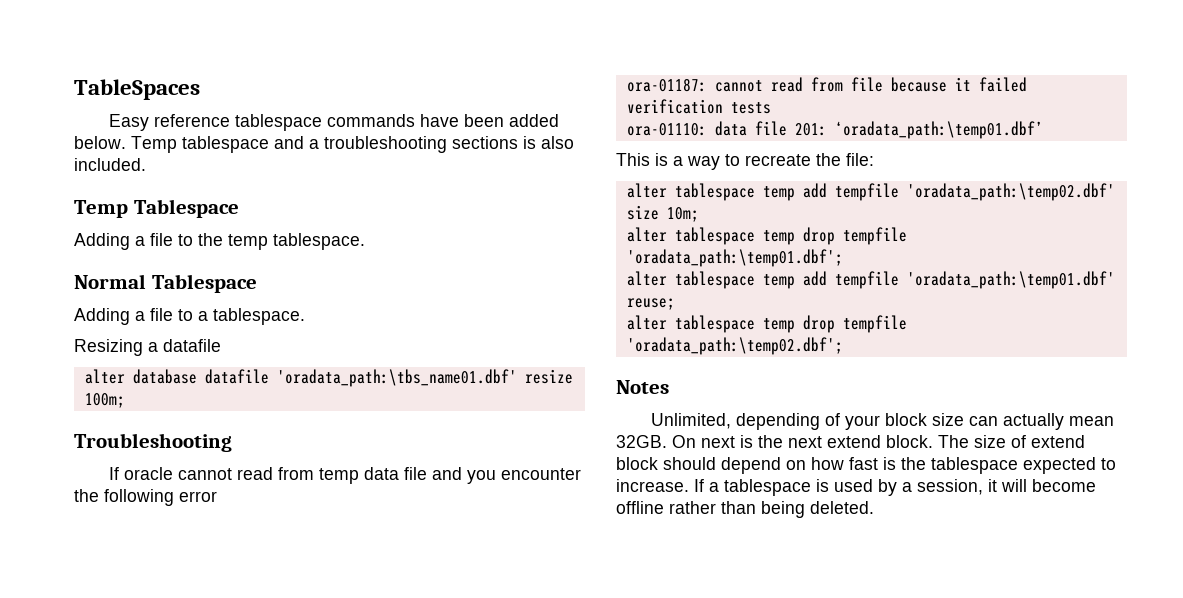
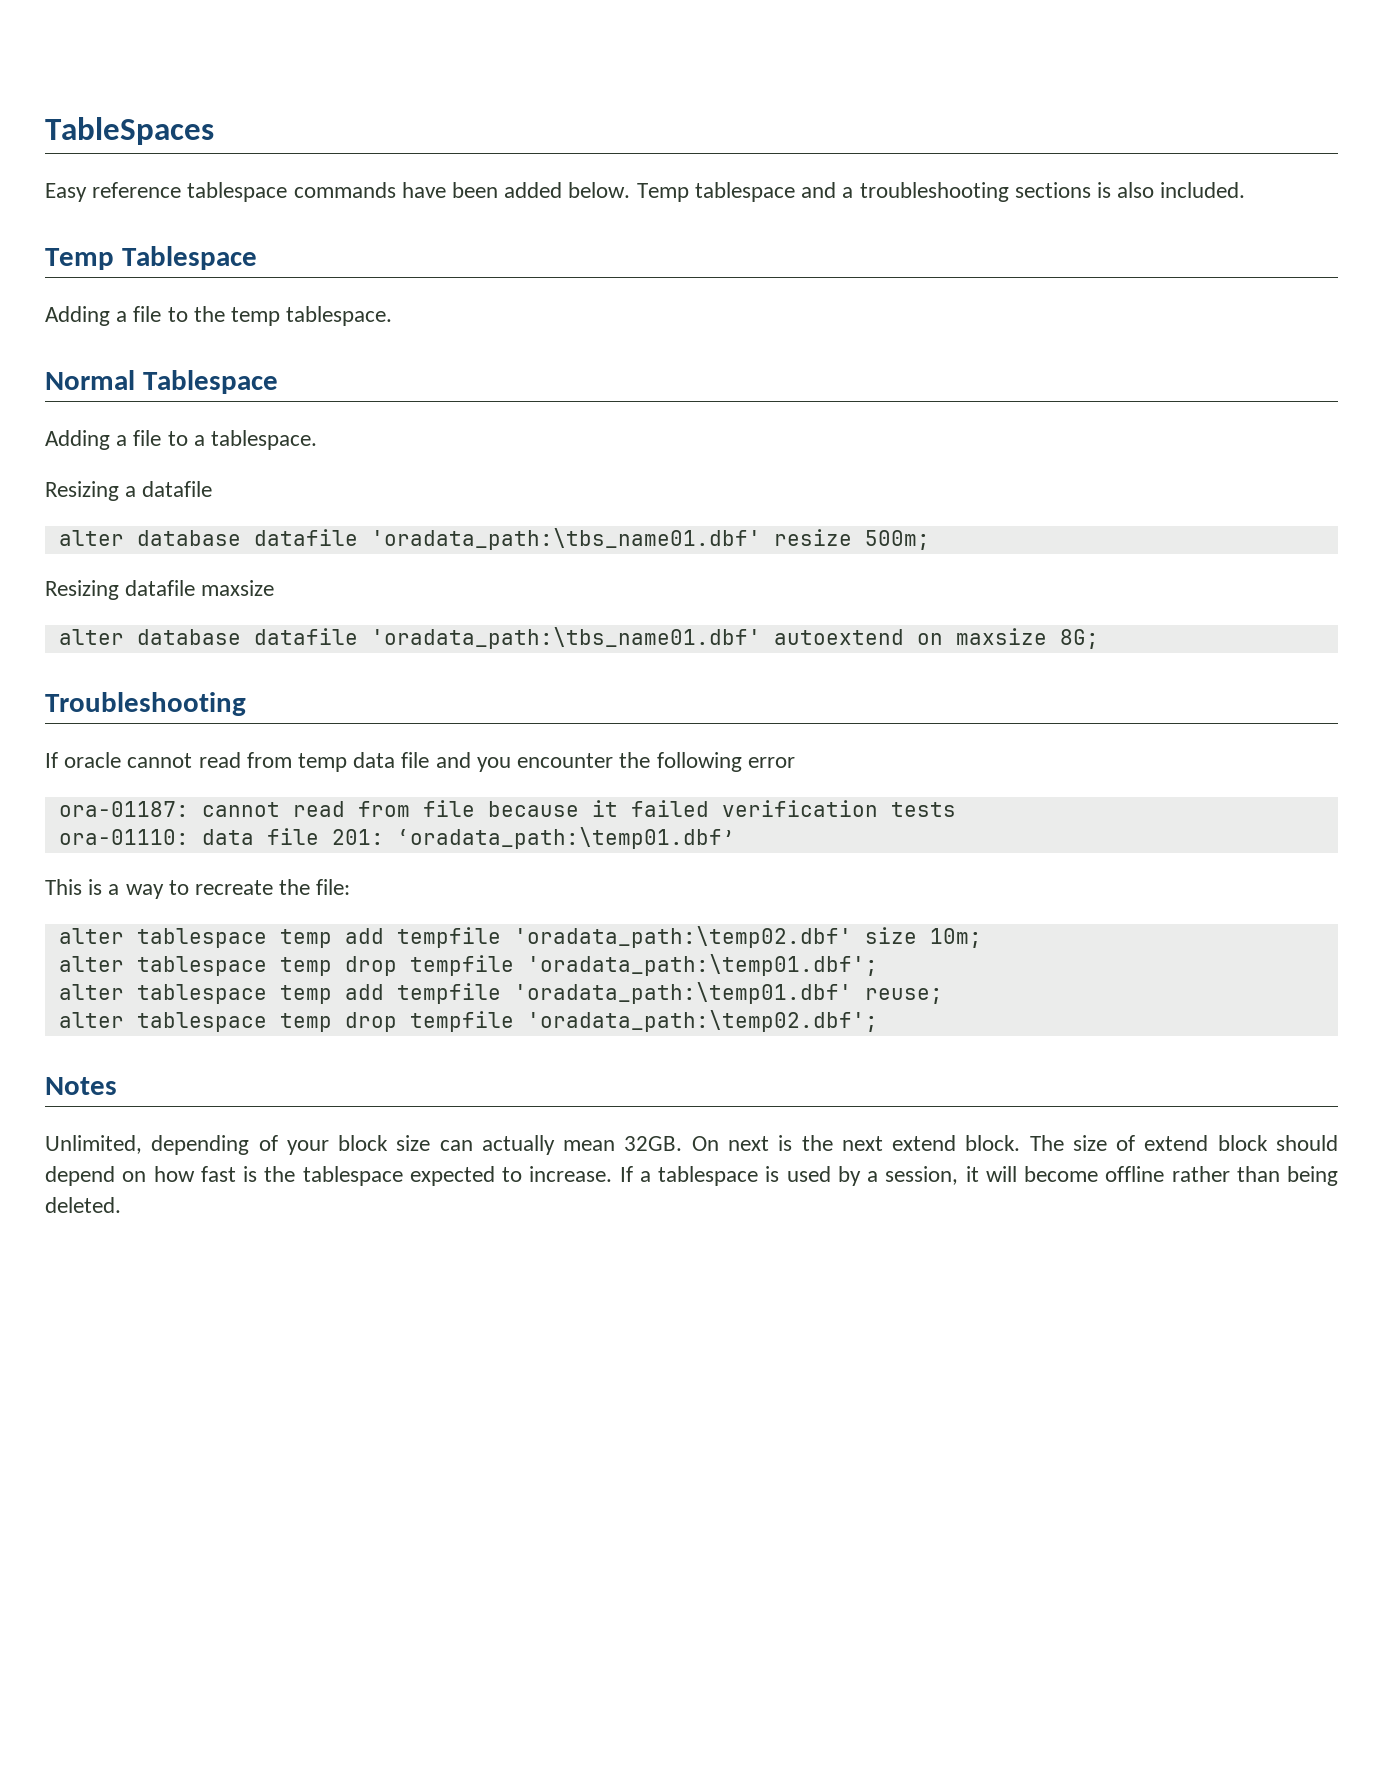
- alter database datafile 'oradata_path:\tbs_name01.dbf' resize 100m;
+ alter database datafile 'oradata_path:\tbs_name01.dbf' resize 500m;
+ Resizing datafile maxsize
+ alter database datafile 'oradata_path:\tbs_name01.dbf' autoextend on maxsize 8G;

